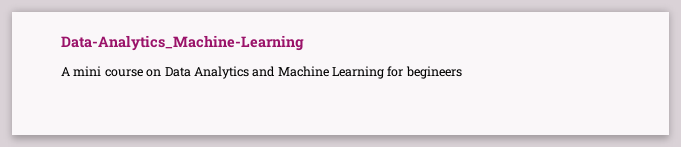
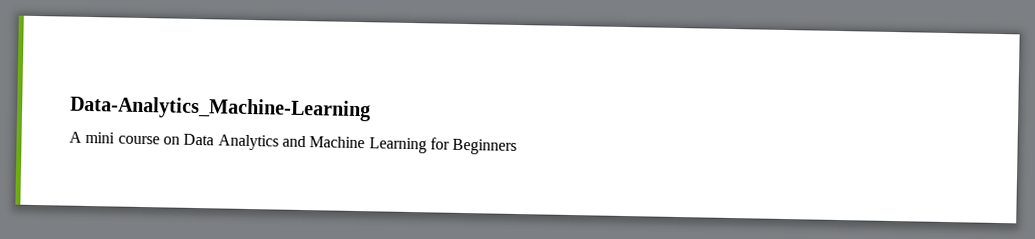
- A mini course on Data Analytics and Machine Learning for begineers
+ A mini course on Data Analytics and Machine Learning for Beginners

